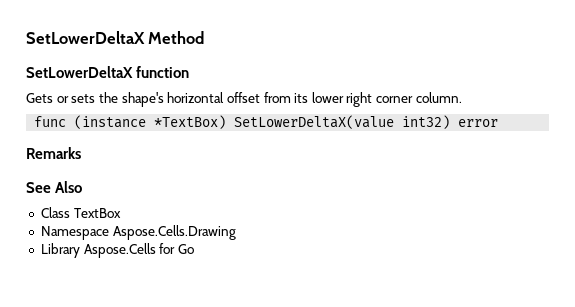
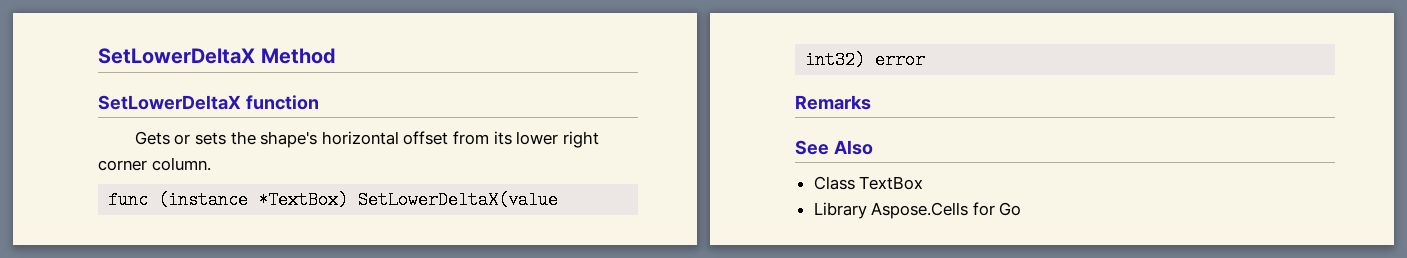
- Namespace Aspose.Cells.Drawing

